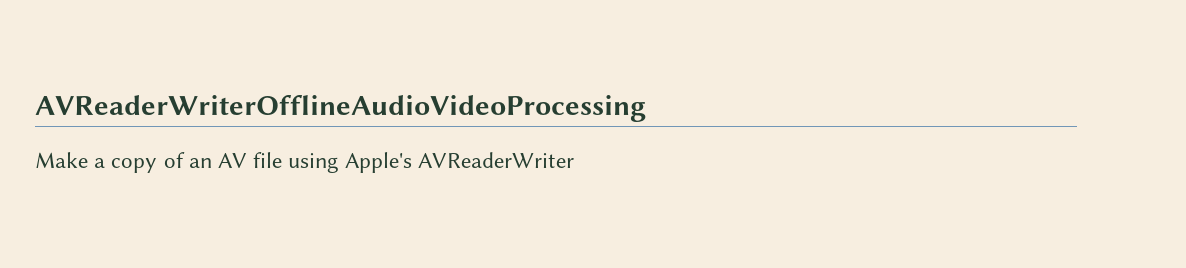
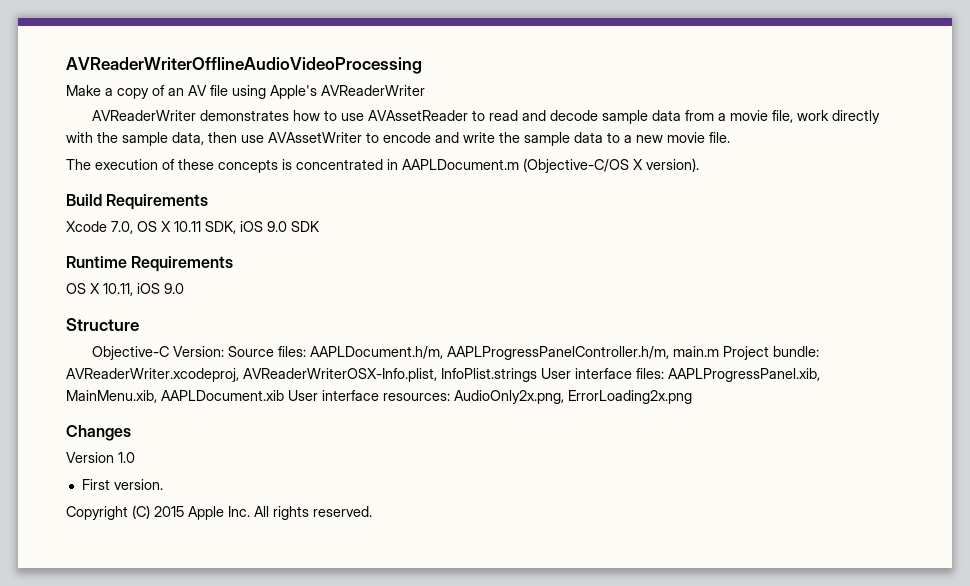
+ AVReaderWriter demonstrates how to use AVAssetReader to read and decode sample data from a movie file, work directly with the sample data, then use AVAssetWriter to encode and write the sample data to a new movie file.
+ The execution of these concepts is concentrated in AAPLDocument.m (Objective-C/OS X version).
+ Build Requirements
+ Xcode 7.0, OS X 10.11 SDK, iOS 9.0 SDK
+ Runtime Requirements
+ OS X 10.11, iOS 9.0
+ Structure
+ Objective-C Version: Source files: AAPLDocument.h/m, AAPLProgressPanelController.h/m, main.m Project bundle: AVReaderWriter.xcodeproj, AVReaderWriterOSX-Info.plist, InfoPlist.strings User interface files: AAPLProgressPanel.xib, MainMenu.xib, AAPLDocument.xib User interface resources: AudioOnly2x.png, ErrorLoading2x.png
+ Changes
+ Version 1.0
+ First version.
+ Copyright (C) 2015 Apple Inc. All rights reserved.

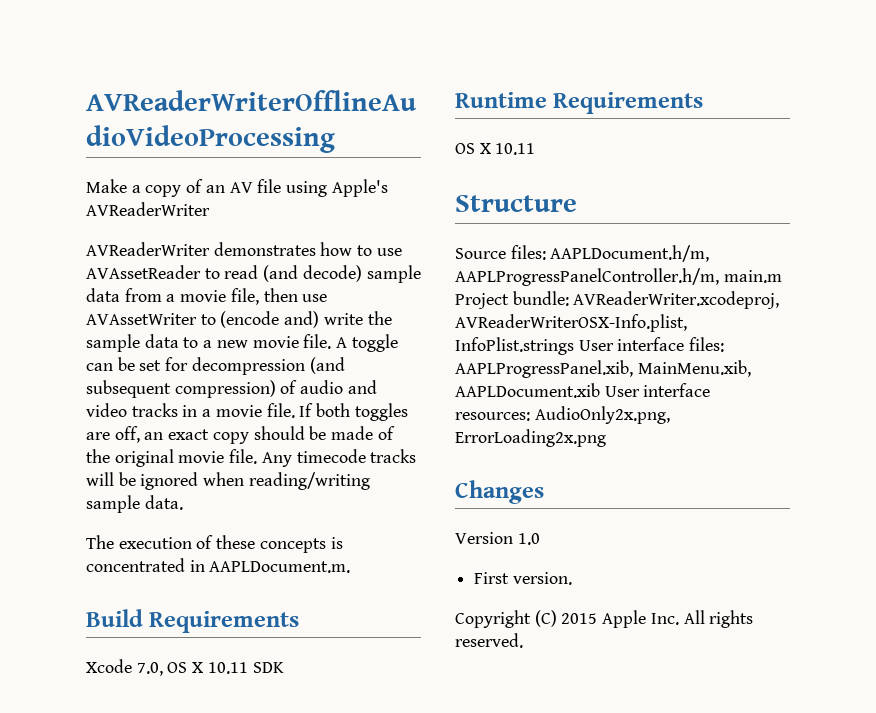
- AVReaderWriter demonstrates how to use AVAssetReader to read and decode sample data from a movie file, work directly with the sample data, then use AVAssetWriter to encode and write the sample data to a new movie file.
+ AVReaderWriter demonstrates how to use AVAssetReader to read (and decode) sample data from a movie file, then use AVAssetWriter to (encode and) write the sample data to a new movie file. A toggle can be set for decompression (and subsequent compression) of audio and video tracks in a movie file. If both toggles are off, an exact copy should be made of the original movie file. Any timecode tracks will be ignored when reading/writing sample data.
- The execution of these concepts is concentrated in AAPLDocument.m (Objective-C/OS X version).
+ The execution of these concepts is concentrated in AAPLDocument.m.
- Xcode 7.0, OS X 10.11 SDK, iOS 9.0 SDK
+ Xcode 7.0, OS X 10.11 SDK
  Runtime Requirements
- OS X 10.11, iOS 9.0
+ OS X 10.11
- Objective-C Version: Source files: AAPLDocument.h/m, AAPLProgressPanelController.h/m, main.m Project bundle: AVReaderWriter.xcodeproj, AVReaderWriterOSX-Info.plist, InfoPlist.strings User interface files: AAPLProgressPanel.xib, MainMenu.xib, AAPLDocument.xib User interface resources: AudioOnly2x.png, ErrorLoading2x.png
+ Source files: AAPLDocument.h/m, AAPLProgressPanelController.h/m, main.m Project bundle: AVReaderWriter.xcodeproj, AVReaderWriterOSX-Info.plist, InfoPlist.strings User interface files: AAPLProgressPanel.xib, MainMenu.xib, AAPLDocument.xib User interface resources: AudioOnly2x.png, ErrorLoading2x.png

